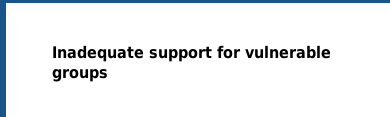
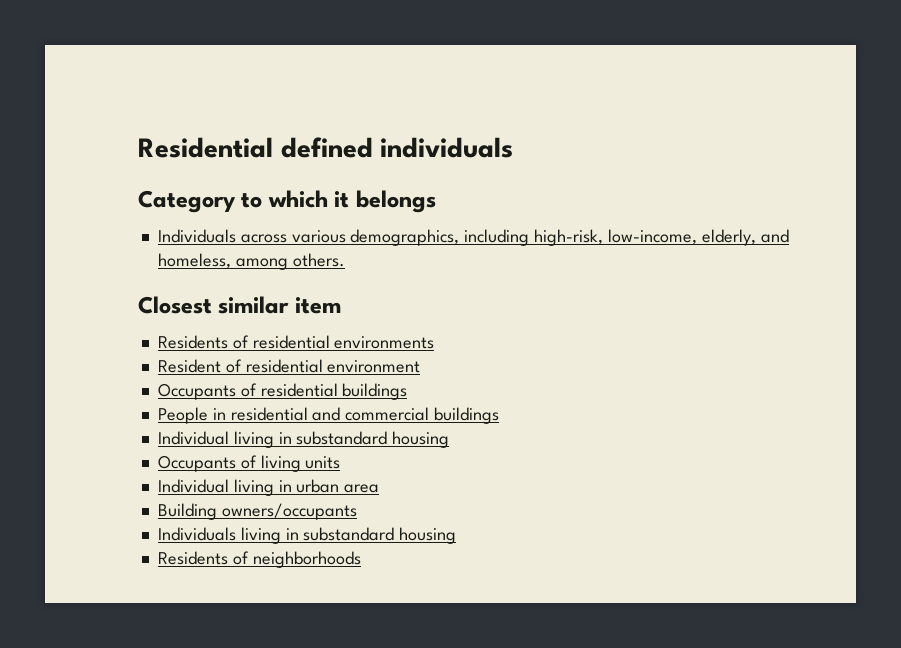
- Inadequate support for vulnerable groups
+ Residential defined individuals
+ Category to which it belongs
+ Individuals across various demographics, including high-risk, low-income, elderly, and homeless, among others.
+ Closest similar item
+ Residents of residential environments
+ Resident of residential environment
+ Occupants of residential buildings
+ People in residential and commercial buildings
+ Individual living in substandard housing
+ Occupants of living units
+ Individual living in urban area
+ Building owners/occupants
+ Individuals living in substandard housing
+ Residents of neighborhoods

